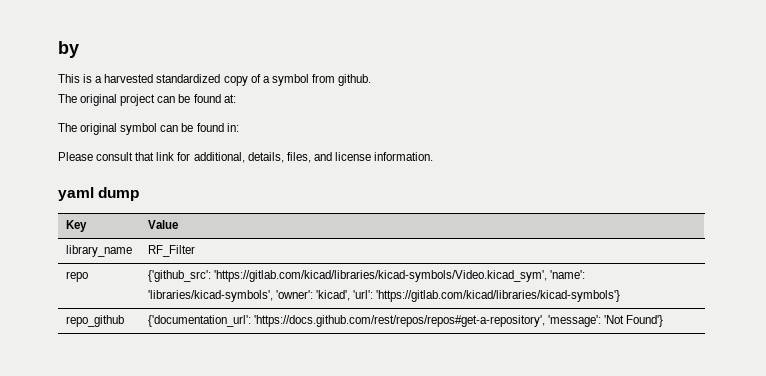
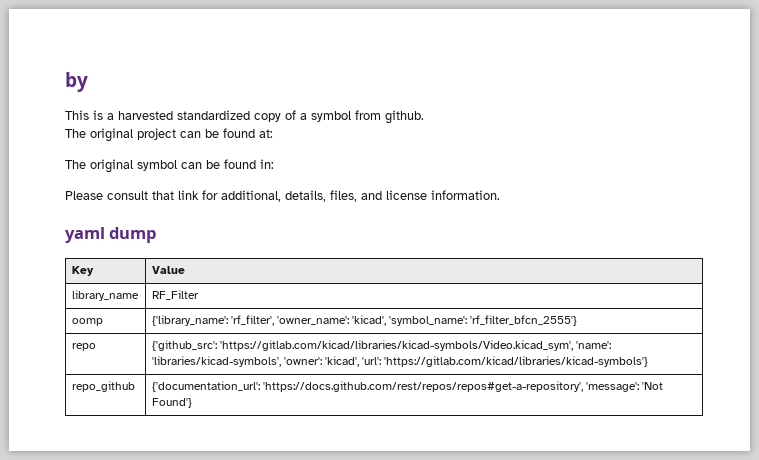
+ oomp | {'library_name': 'rf_filter', 'owner_name': 'kicad', 'symbol_name': 'rf_filter_bfcn_2555'}

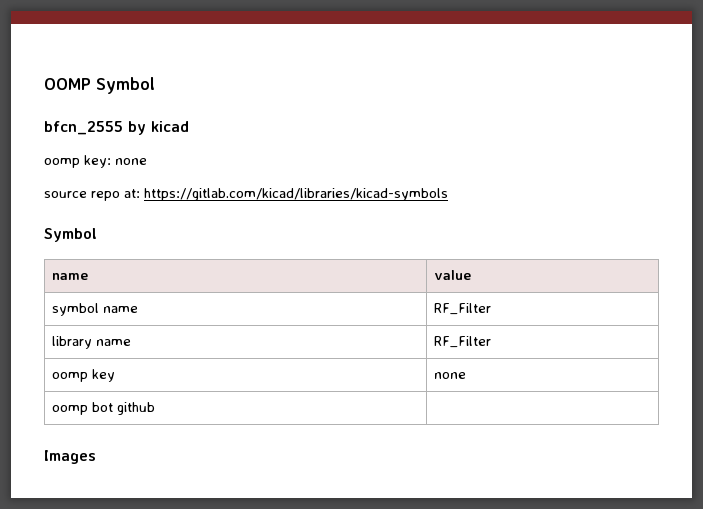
- by
- This is a harvested standardized copy of a symbol from github.
- The original project can be found at:
- The original symbol can be found in:
- Please consult that link for additional, details, files, and license information.
- yaml dump
- Key | Value
- library_name | RF_Filter
- oomp | {'library_name': 'rf_filter', 'owner_name': 'kicad', 'symbol_name': 'rf_filter_bfcn_2555'}
- repo | {'github_src': 'https://gitlab.com/kicad/libraries/kicad-symbols/Video.kicad_sym', 'name': 'libraries/kicad-symbols', 'owner': 'kicad', 'url': 'https://gitlab.com/kicad/libraries/kicad-symbols'}
- repo_github | {'documentation_url': 'https://docs.github.com/rest/repos/repos#get-a-repository', 'message': 'Not Found'}
+ OOMP Symbol
+ bfcn_2555 by kicad
+ oomp key: none
+ source repo at: https://gitlab.com/kicad/libraries/kicad-symbols
+ Symbol
+ name | value
+ symbol name | RF_Filter
+ library name | RF_Filter
+ oomp key | none
+ oomp bot github |
+ Images

